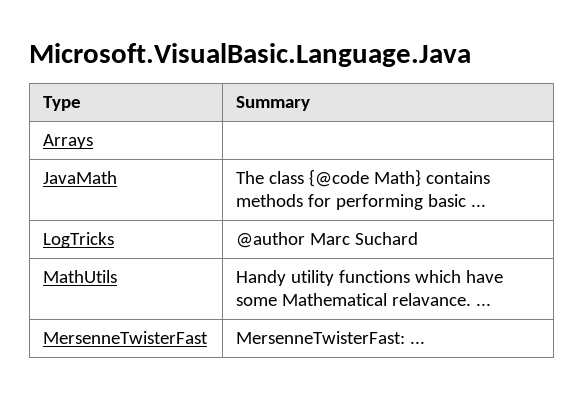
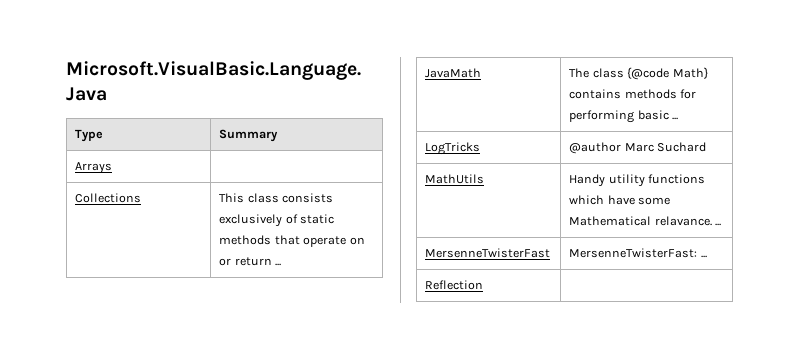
+ Collections | This class consists exclusively of static methods that operate on or return ...
+ Reflection |

